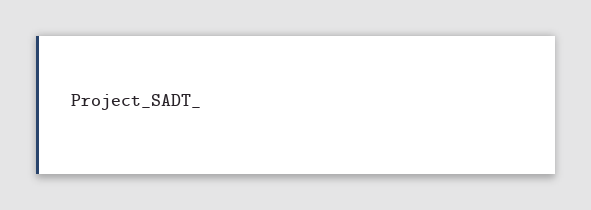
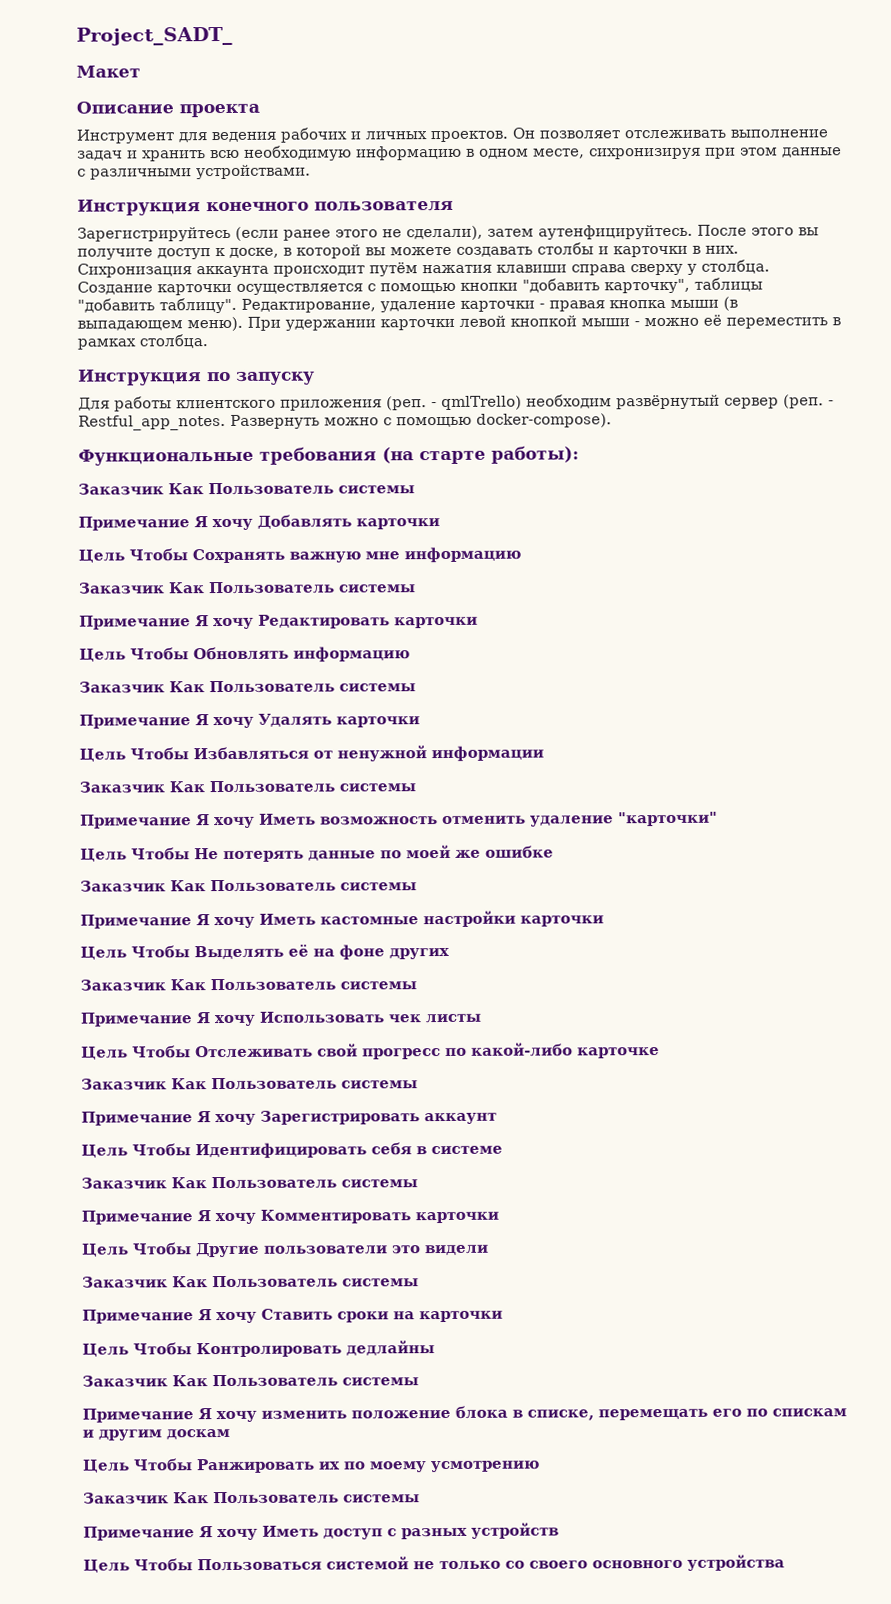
+ Макет
+ Описание проекта
+ Инструмент для ведения рабочих и личных проектов. Он позволяет отслеживать выполнение задач и хранить всю необходимую информацию в одном месте, сихронизируя при этом данные с различными устройствами.
+ Инструкция конечного пользователя
+ Зарегистрируйтесь (если ранее этого не сделали), затем аутенфицируйтесь. После этого вы получите доступ к доске, в которой вы можете создавать столбы и карточки в них. Сихронизация аккаунта происходит путём нажатия клавиши справа сверху у столбца. Создание карточки осуществляется с помощью кнопки "добавить карточку", таблицы "добавить таблицу". Редактирование, удаление карточки - правая кнопка мыши (в выпадающем меню). При удержании карточки левой кнопкой мыши - можно её переместить в рамках столбца.
+ Инструкция по запуску
+ Для работы клиентского приложения (реп. - qmlTrello) необходим развёрнутый сервер (реп. - Restful_app_notes. Развернуть можно с помощью docker-compose).
+ Функциональные требования (на старте работы):
+ Заказчик Как Пользователь системы
+ Примечание Я хочу Добавлять карточки
+ Цель Чтобы Сохранять важную мне информацию
+ Заказчик Как Пользователь системы
+ Примечание Я хочу Редактировать карточки
+ Цель Чтобы Обновлять информацию
+ Заказчик Как Пользователь системы
+ Примечание Я хочу Удалять карточки
+ Цель Чтобы Избавляться от ненужной информации
+ Заказчик Как Пользователь системы
+ Примечание Я хочу Иметь возможность отменить удаление "карточки"
+ Цель Чтобы Не потерять данные по моей же ошибке
+ Заказчик Как Пользователь системы
+ Примечание Я хочу Иметь кастомные настройки карточки
+ Цель Чтобы Выделять её на фоне других
+ Заказчик Как Пользователь системы
+ Примечание Я хочу Использовать чек листы
+ Цель Чтобы Отслеживать свой прогресс по какой-либо карточке
+ Заказчик Как Пользователь системы
+ Примечание Я хочу Зарегистрировать аккаунт
+ Цель Чтобы Идентифицировать себя в системе
+ Заказчик Как Пользователь системы
+ Примечание Я хочу Комментировать карточки
+ Цель Чтобы Другие пользователи это видели
+ Заказчик Как Пользователь системы
+ Примечание Я хочу Ставить сроки на карточки
+ Цель Чтобы Контролировать дедлайны
+ Заказчик Как Пользователь системы
+ Примечание Я хочу изменить положение блока в списке, перемещать его по спискам и другим доскам
+ Цель Чтобы Ранжировать их по моему усмотрению
+ Заказчик Как Пользователь системы
+ Примечание Я хочу Иметь доступ с разных устройств
+ Цель Чтобы Пользоваться системой не только со своего основного устройства

